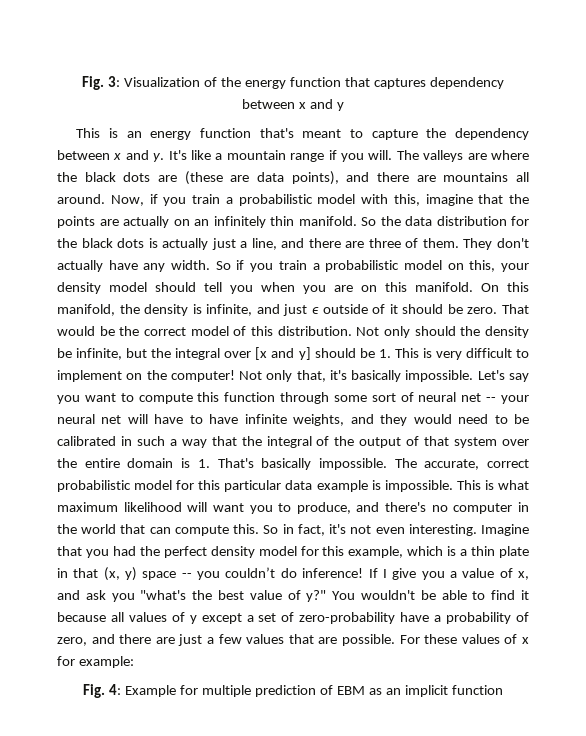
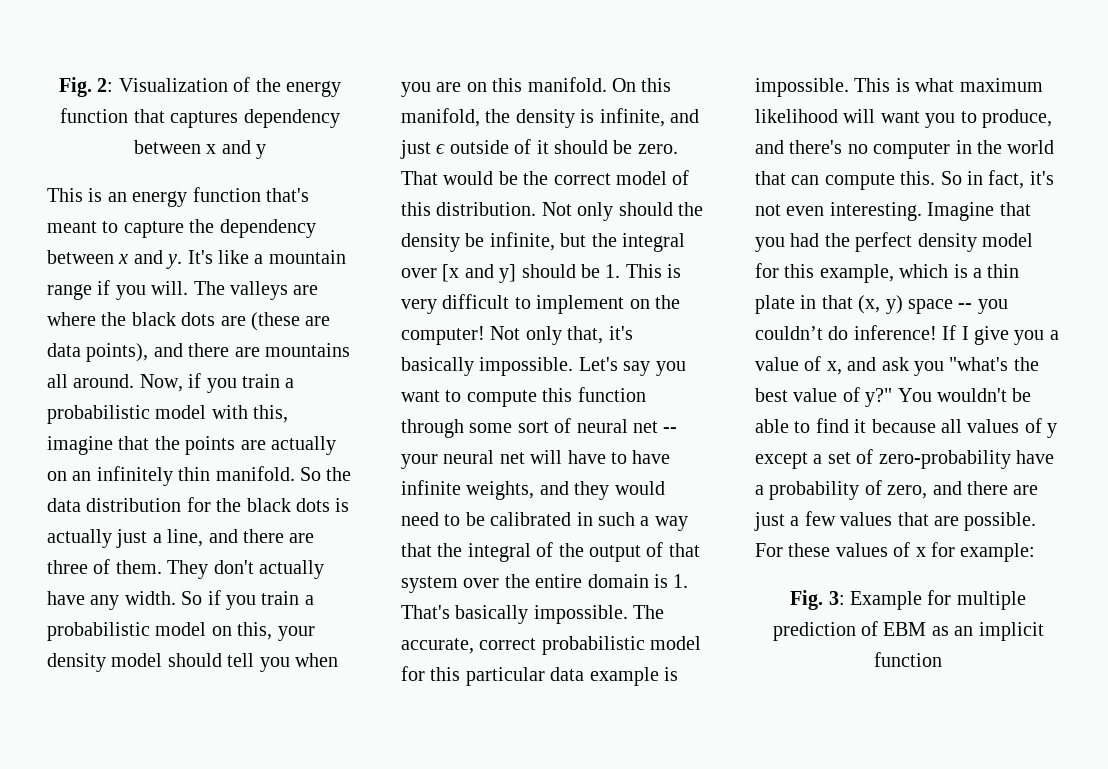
- Fig. 3: Visualization of the energy function that captures dependency between x and y
+ Fig. 2: Visualization of the energy function that captures dependency between x and y
- Fig. 4: Example for multiple prediction of EBM as an implicit function
+ Fig. 3: Example for multiple prediction of EBM as an implicit function

